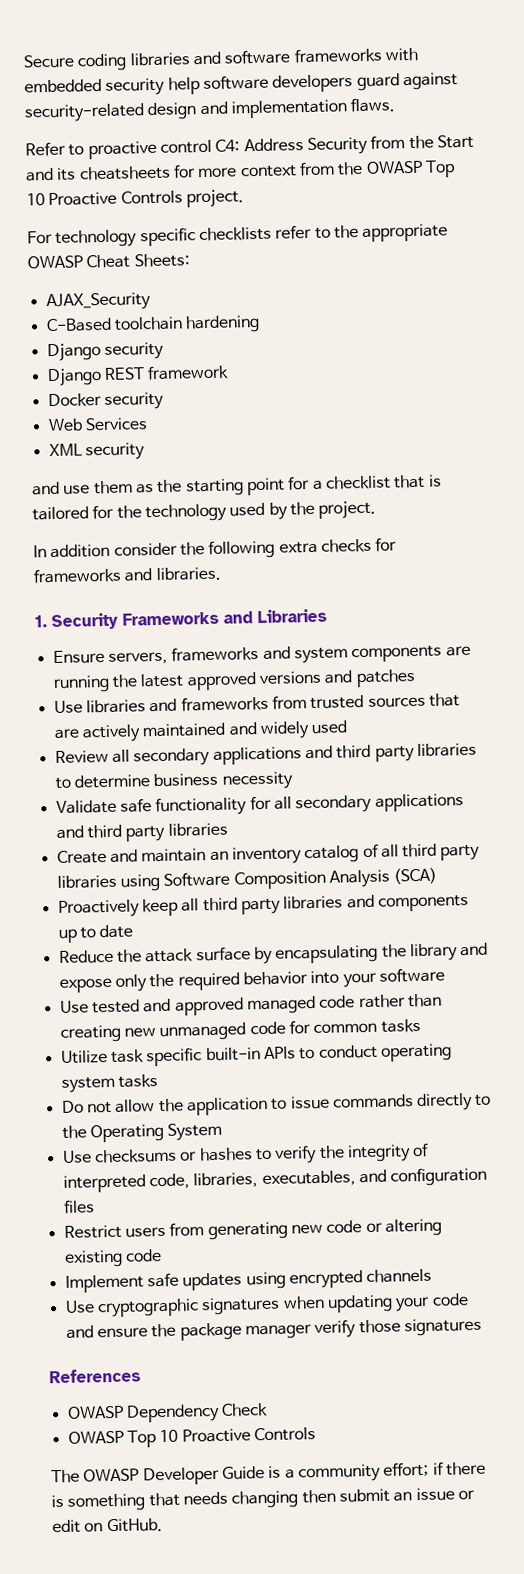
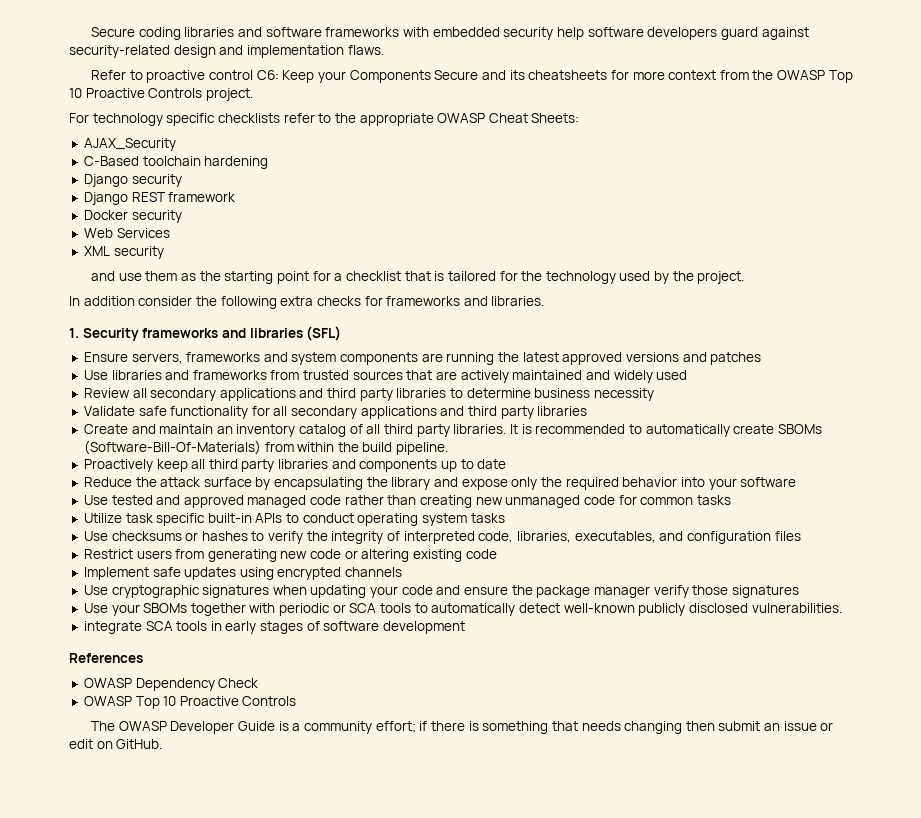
- Refer to proactive control C4: Address Security from the Start and its cheatsheets for more context from the OWASP Top 10 Proactive Controls project.
+ Refer to proactive control C6: Keep your Components Secure and its cheatsheets for more context from the OWASP Top 10 Proactive Controls project.
- 1. Security Frameworks and Libraries
+ 1. Security frameworks and libraries (SFL)
- Create and maintain an inventory catalog of all third party libraries using Software Composition Analysis (SCA)
+ Create and maintain an inventory catalog of all third party libraries. It is recommended to automatically create SBOMs (Software-Bill-Of-Materials) from within the build pipeline.
- Do not allow the application to issue commands directly to the Operating System
+ Use your SBOMs together with periodic or SCA tools to automatically detect well-known publicly disclosed vulnerabilities.
+ integrate SCA tools in early stages of software development

